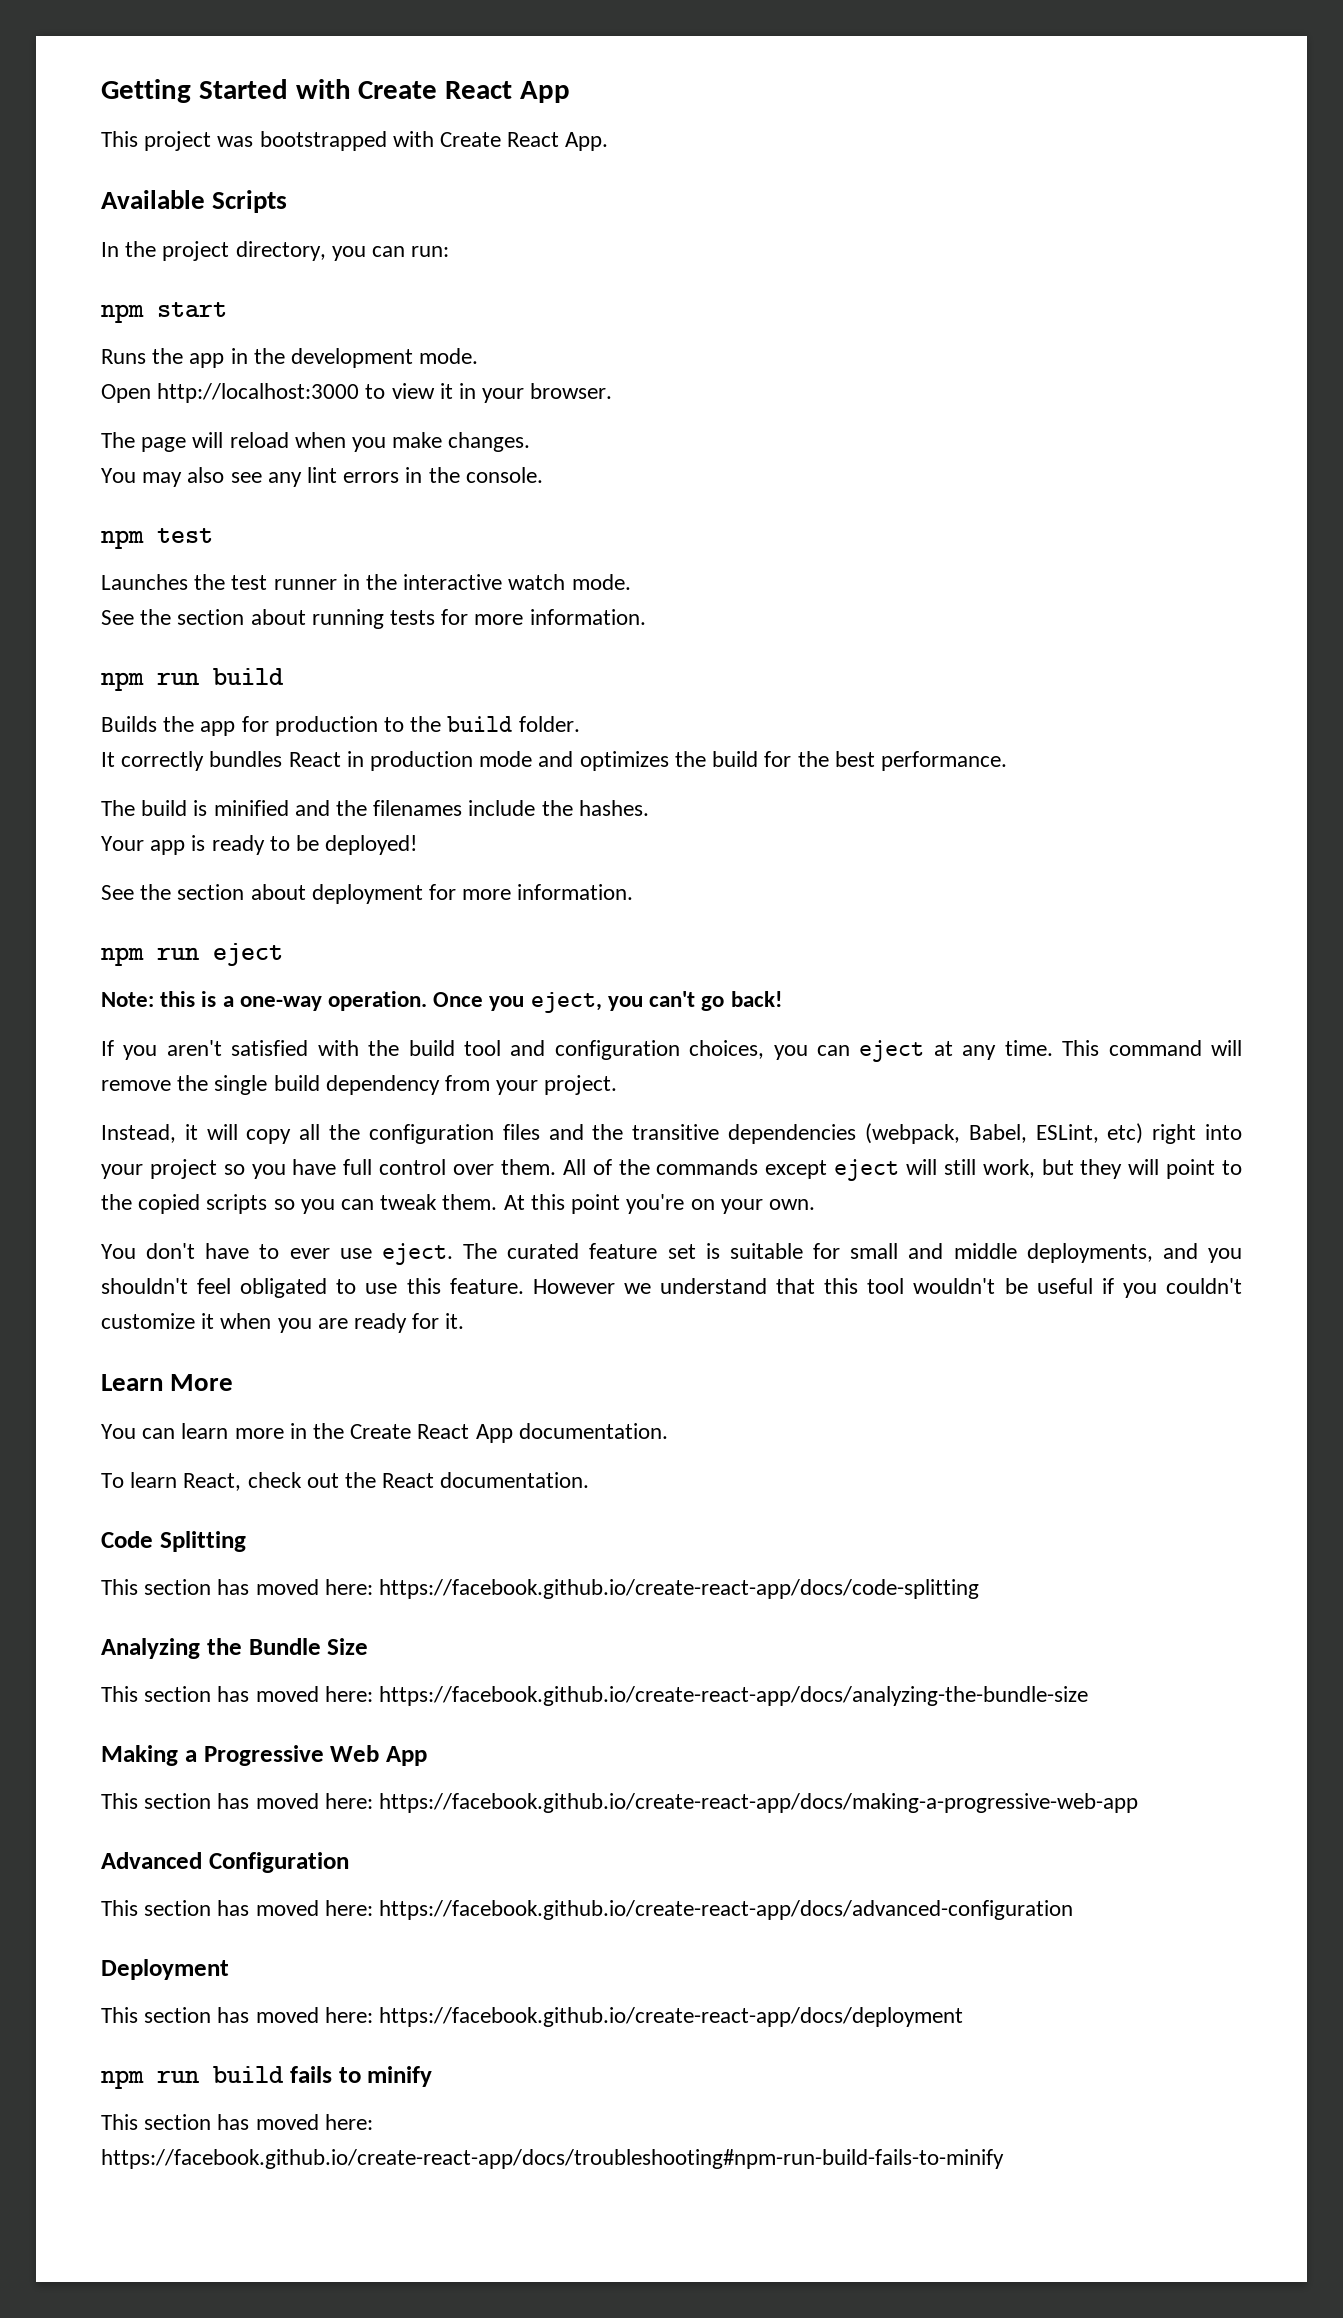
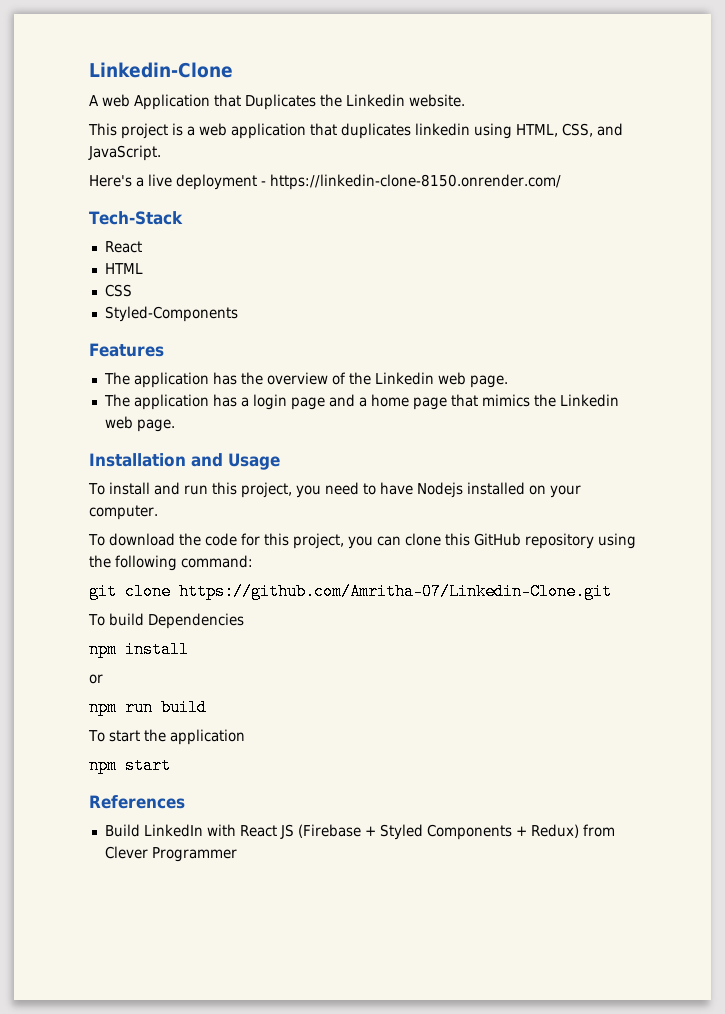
- Getting Started with Create React App
- This project was bootstrapped with Create React App.
- Available Scripts
- In the project directory, you can run:
+ Linkedin-Clone
+ A web Application that Duplicates the Linkedin website.
+ This project is a web application that duplicates linkedin using HTML, CSS, and JavaScript.
+ Here's a live deployment - https://linkedin-clone-8150.onrender.com/
+ Tech-Stack
+ React
+ HTML
+ CSS
+ Styled-Components
+ Features
+ The application has the overview of the Linkedin web page.
+ The application has a login page and a home page that mimics the Linkedin web page.
+ Installation and Usage
+ To install and run this project, you need to have Nodejs installed on your computer.
+ To download the code for this project, you can clone this GitHub repository using the following command:
+ git clone https://github.com/Amritha-07/Linkedin-Clone.git
+ To build Dependencies
+ npm install
+ or
+ npm run build
+ To start the application
  npm start
- Runs the app in the development mode.
- Open http://localhost:3000 to view it in your browser.
- The page will reload when you make changes.
- You may also see any lint errors in the console.
- npm test
- Launches the test runner in the interactive watch mode.
- See the section about running tests for more information.
- npm run build
- Builds the app for production to the build folder.
- It correctly bundles React in production mode and optimizes the build for the best performance.
- The build is minified and the filenames include the hashes.
- Your app is ready to be deployed!
- See the section about deployment for more information.
- npm run eject
- Note: this is a one-way operation. Once you eject, you can't go back!
- If you aren't satisfied with the build tool and configuration choices, you can eject at any time. This command will remove the single build dependency from your project.
- Instead, it will copy all the configuration files and the transitive dependencies (webpack, Babel, ESLint, etc) right into your project so you have full control over them. All of the commands except eject will still work, but they will point to the copied scripts so you can tweak them. At this point you're on your own.
- You don't have to ever use eject. The curated feature set is suitable for small and middle deployments, and you shouldn't feel obligated to use this feature. However we understand that this tool wouldn't be useful if you couldn't customize it when you are ready for it.
- Learn More
- You can learn more in the Create React App documentation.
- To learn React, check out the React documentation.
- Code Splitting
- This section has moved here: https://facebook.github.io/create-react-app/docs/code-splitting
- Analyzing the Bundle Size
- This section has moved here: https://facebook.github.io/create-react-app/docs/analyzing-the-bundle-size
- Making a Progressive Web App
- This section has moved here: https://facebook.github.io/create-react-app/docs/making-a-progressive-web-app
- Advanced Configuration
- This section has moved here: https://facebook.github.io/create-react-app/docs/advanced-configuration
- Deployment
- This section has moved here: https://facebook.github.io/create-react-app/docs/deployment
- npm run build fails to minify
- This section has moved here: https://facebook.github.io/create-react-app/docs/troubleshooting#npm-run-build-fails-to-minify
+ References
+ Build LinkedIn with React JS (Firebase + Styled Components + Redux) from Clever Programmer

